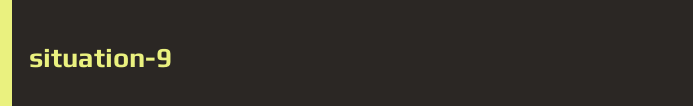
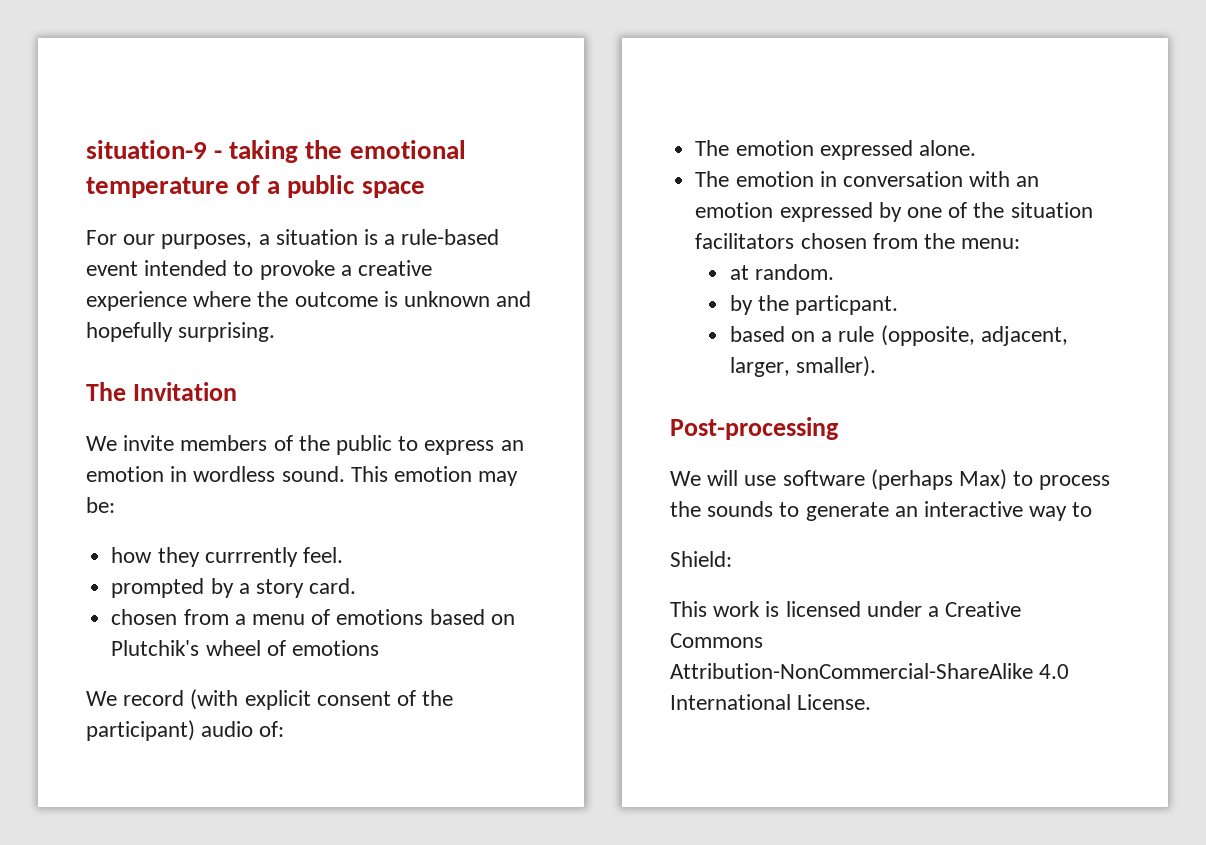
- situation-9
+ situation-9 - taking the emotional temperature of a public space
+ For our purposes, a situation is a rule-based event intended to provoke a creative experience where the outcome is unknown and hopefully surprising.
+ The Invitation
+ We invite members of the public to express an emotion in wordless sound. This emotion may be:
+ how they currrently feel.
+ prompted by a story card.
+ chosen from a menu of emotions based on Plutchik's wheel of emotions
+ We record (with explicit consent of the participant) audio of:
+ The emotion expressed alone.
+ The emotion in conversation with an emotion expressed by one of the situation facilitators chosen from the menu:
+ at random.
+ by the particpant.
+ based on a rule (opposite, adjacent, larger, smaller).
+ Post-processing
+ We will use software (perhaps Max) to process the sounds to generate an interactive way to
+ Shield:
+ This work is licensed under a Creative Commons Attribution-NonCommercial-ShareAlike 4.0 International License.

